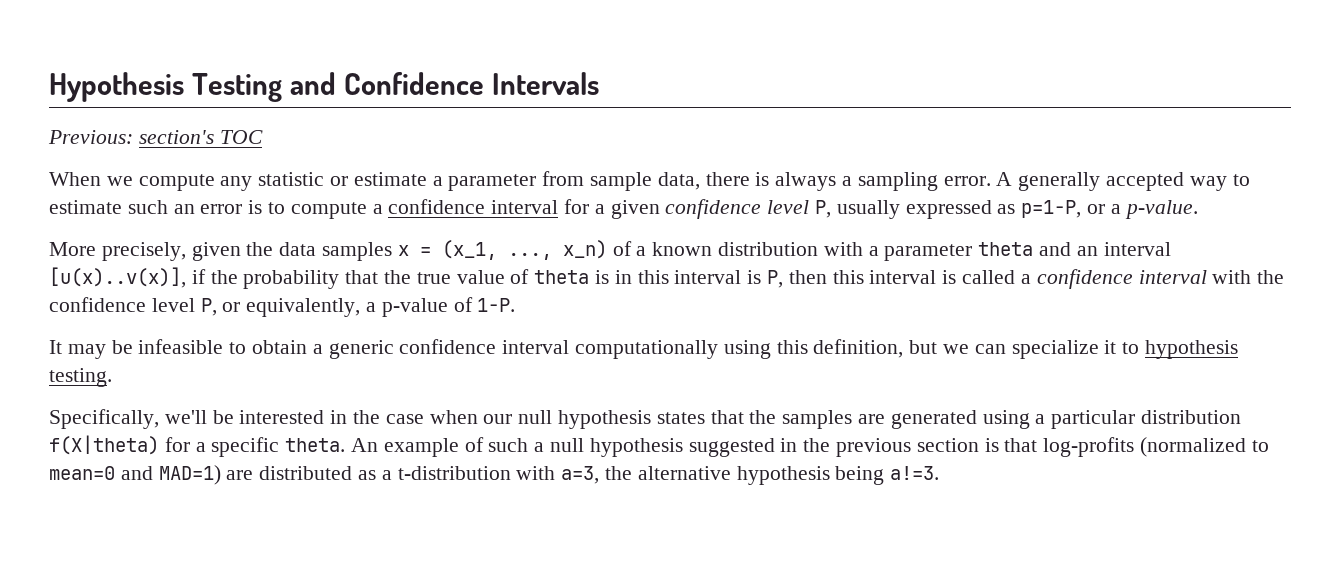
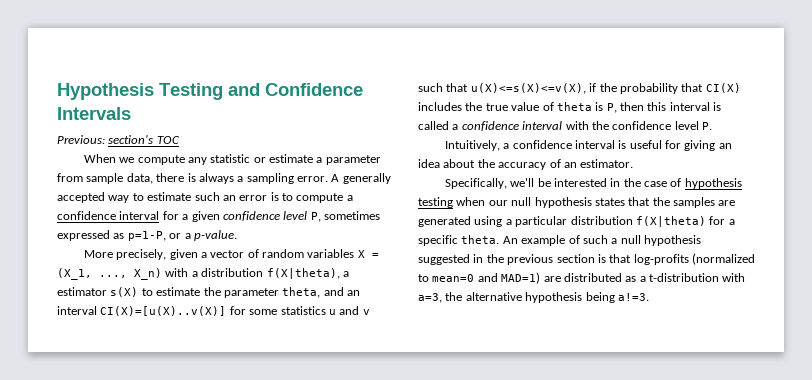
- A generally accepted way to estimate such an error is to compute a confidence interval for a given confidence level P, usually expressed as p=1-P, or a p-value.
+ A generally accepted way to estimate such an error is to compute a confidence interval for a given confidence level P, sometimes expressed as p=1-P, or a p-value.
- More precisely, given the data samples x = (x_1, ..., x_n) of a known distribution with a parameter theta and an interval [u(x)..v(x)], if the probability that the true value of theta is in this interval is P, then this interval is called a confidence interval with the confidence level P, or equivalently, a p-value of 1-P.
- It may be infeasible to obtain a generic confidence interval computationally using this definition, but we can specialize it to hypothesis testing.
+ More precisely, given a vector of random variables X = (X_1, ..., X_n) with a distribution f(X|theta), a estimator s(X) to estimate the parameter theta, and an interval CI(X)=[u(X)..v(X)] for some statistics u and v such that u(X)<=s(X)<=v(X), if the probability that CI(X) includes the true value of theta is P, then this interval is called a confidence interval with the confidence level P.
+ Intuitively, a confidence interval is useful for giving an idea about the accuracy of an estimator.
- Specifically, we'll be interested in the case when our null hypothesis states that the samples are generated using a particular distribution f(X|theta) for a specific theta.
+ Specifically, we'll be interested in the case of hypothesis testing when our null hypothesis states that the samples are generated using a particular distribution f(X|theta) for a specific theta.

